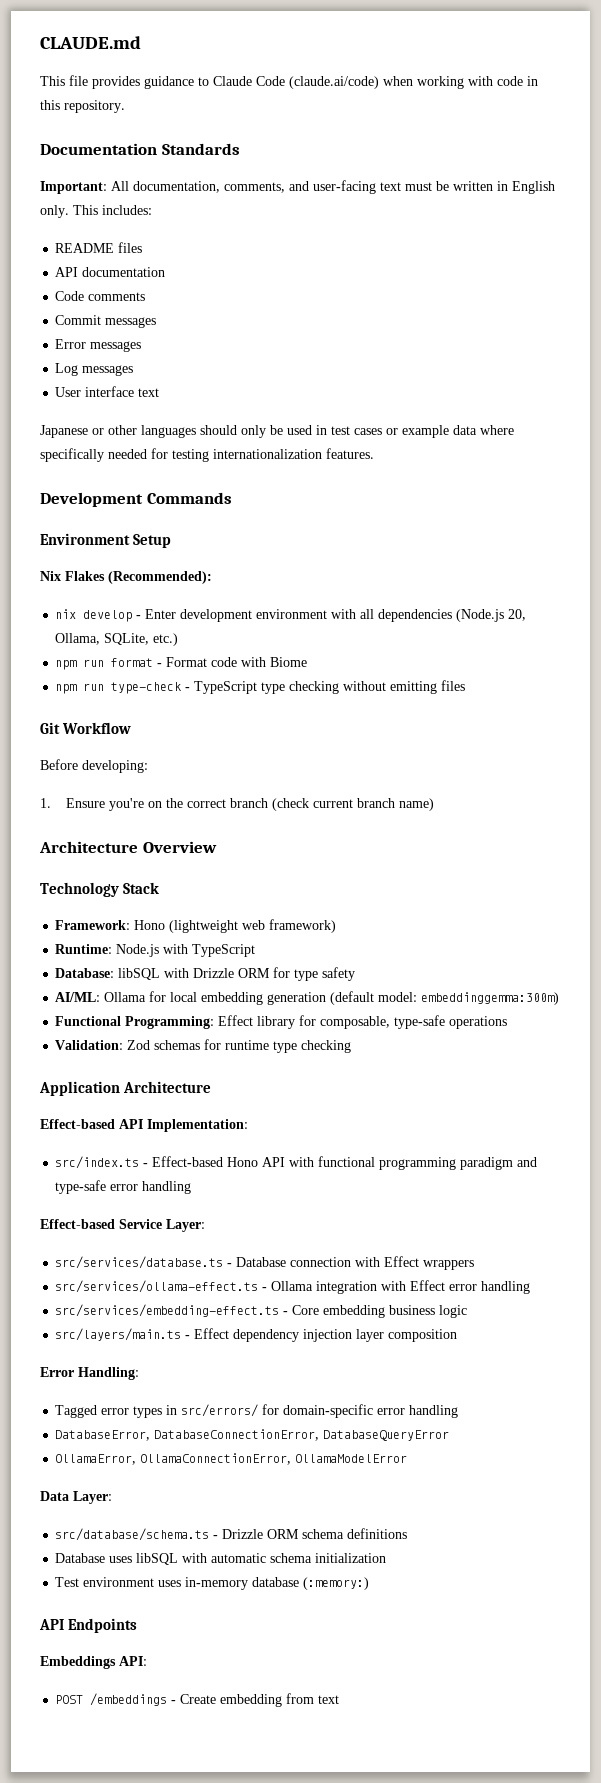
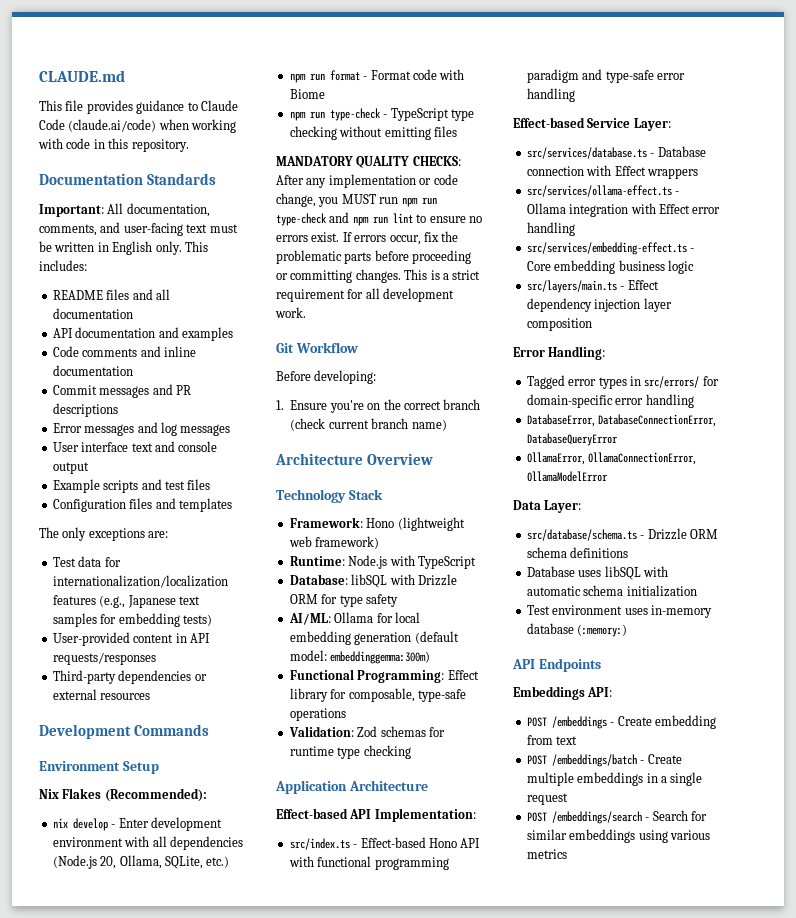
- README files
+ README files and all documentation
- API documentation
+ API documentation and examples
- Code comments
+ Code comments and inline documentation
- Commit messages
+ Commit messages and PR descriptions
- Error messages
- Log messages
+ Error messages and log messages
- User interface text
- Japanese or other languages should only be used in test cases or example data where specifically needed for testing internationalization features.
+ User interface text and console output
+ Example scripts and test files
+ Configuration files and templates
+ The only exceptions are:
+ Test data for internationalization/localization features (e.g., Japanese text samples for embedding tests)
+ User-provided content in API requests/responses
+ Third-party dependencies or external resources
+ MANDATORY QUALITY CHECKS: After any implementation or code change, you MUST run npm run type-check and npm run lint to ensure no errors exist. If errors occur, fix the problematic parts before proceeding or committing changes. This is a strict requirement for all development work.
+ POST /embeddings/batch - Create multiple embeddings in a single request
+ POST /embeddings/search - Search for similar embeddings using various metrics

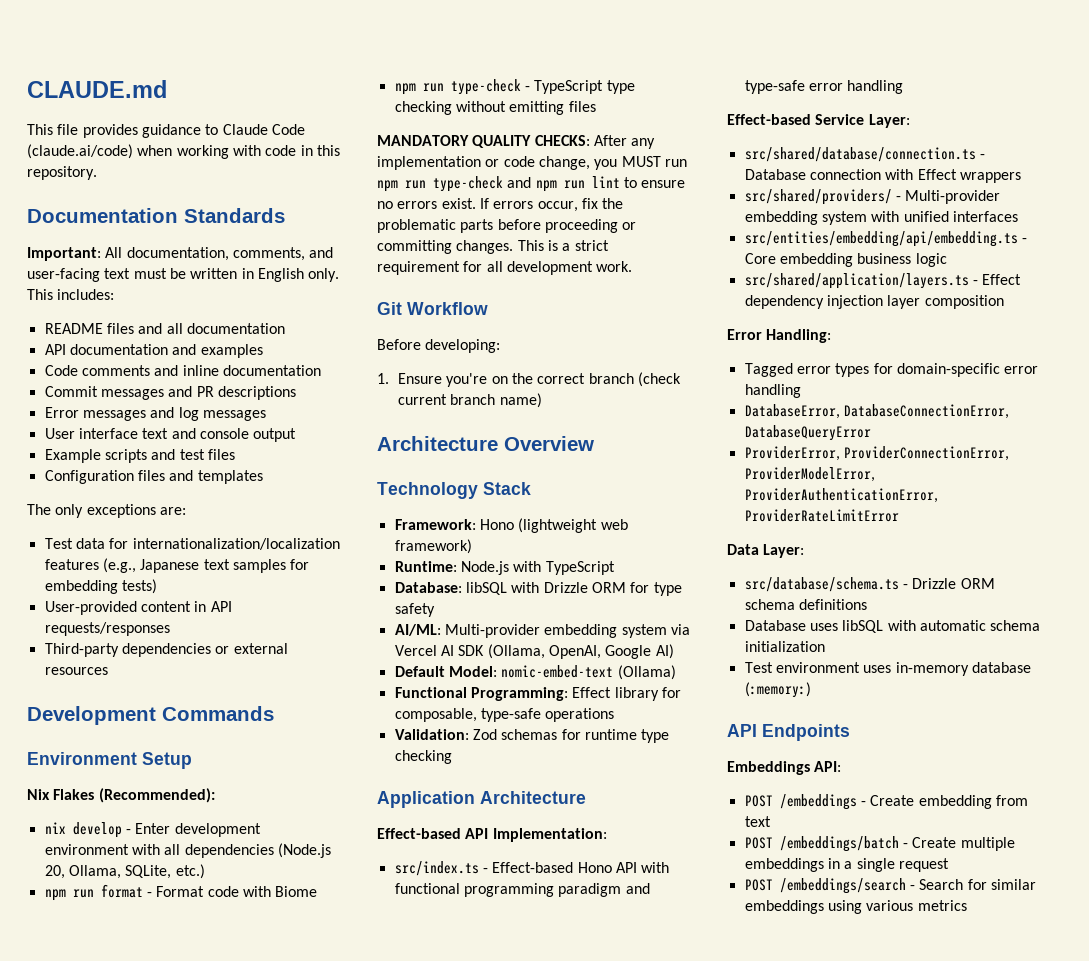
- AI/ML: Ollama for local embedding generation (default model: embeddinggemma:300m)
+ AI/ML: Multi-provider embedding system via Vercel AI SDK (Ollama, OpenAI, Google AI)
+ Default Model: nomic-embed-text (Ollama)
- src/services/database.ts - Database connection with Effect wrappers
+ src/shared/database/connection.ts - Database connection with Effect wrappers
- src/services/ollama-effect.ts - Ollama integration with Effect error handling
- src/services/embedding-effect.ts - Core embedding business logic
+ src/shared/providers/ - Multi-provider embedding system with unified interfaces
+ src/entities/embedding/api/embedding.ts - Core embedding business logic
- src/layers/main.ts - Effect dependency injection layer composition
+ src/shared/application/layers.ts - Effect dependency injection layer composition
- Tagged error types in src/errors/ for domain-specific error handling
+ Tagged error types for domain-specific error handling
- OllamaError, OllamaConnectionError, OllamaModelError
+ ProviderError, ProviderConnectionError, ProviderModelError, ProviderAuthenticationError, ProviderRateLimitError

